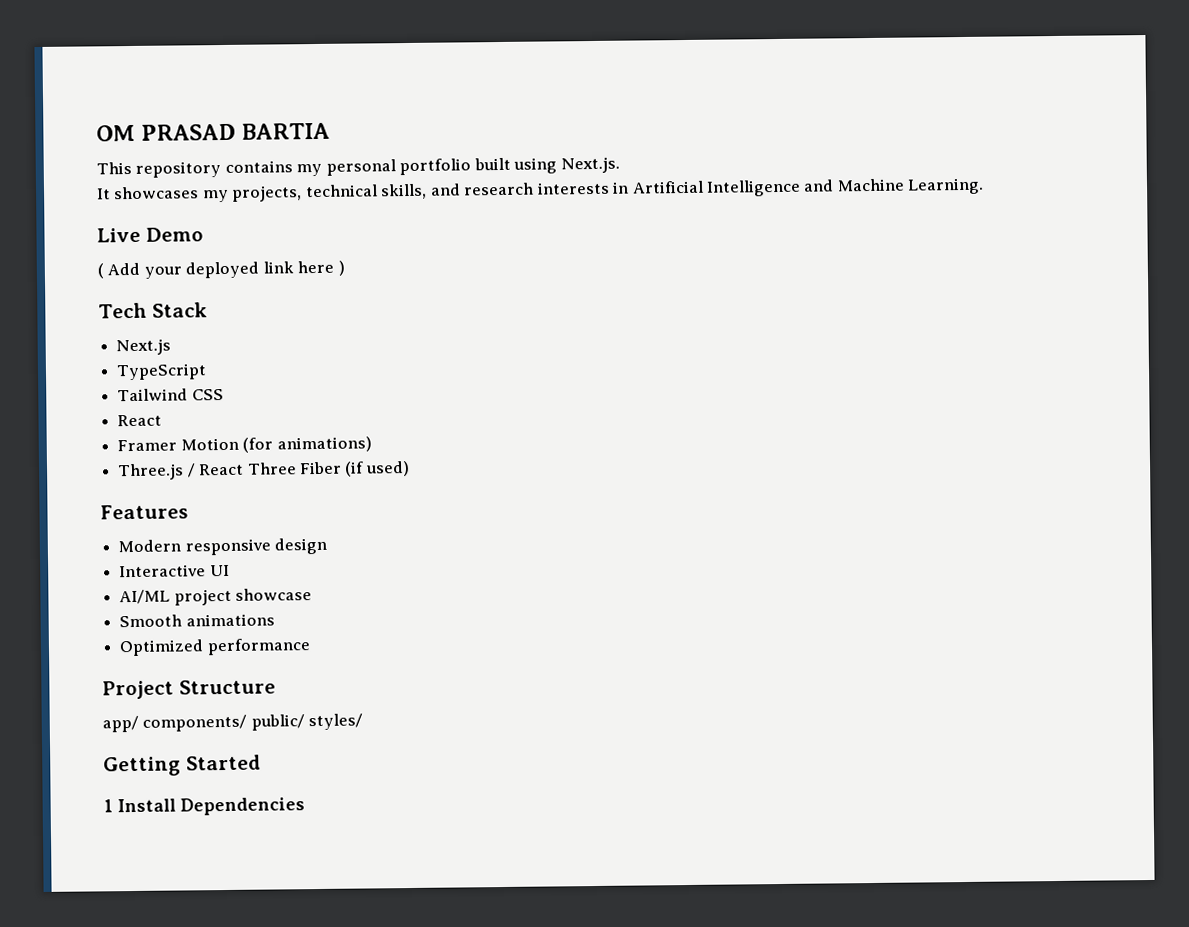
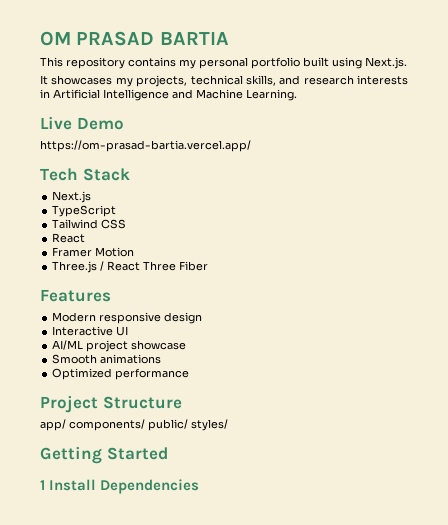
- ( Add your deployed link here )
+ https://om-prasad-bartia.vercel.app/
- Framer Motion (for animations)
+ Framer Motion
- Three.js / React Three Fiber (if used)
+ Three.js / React Three Fiber

